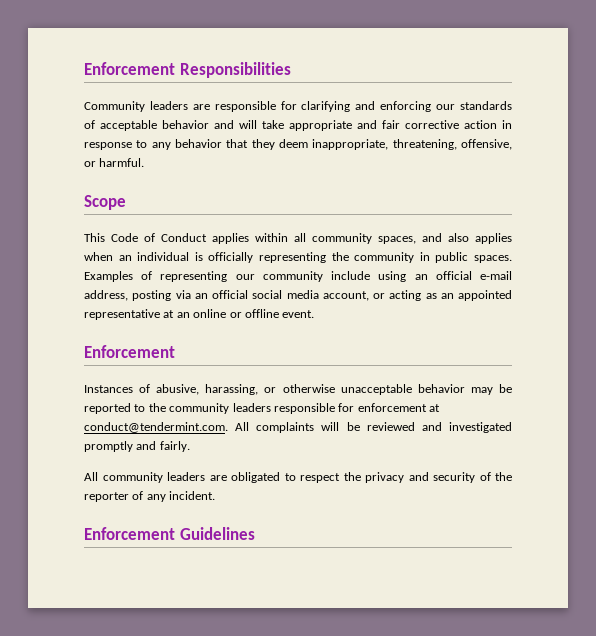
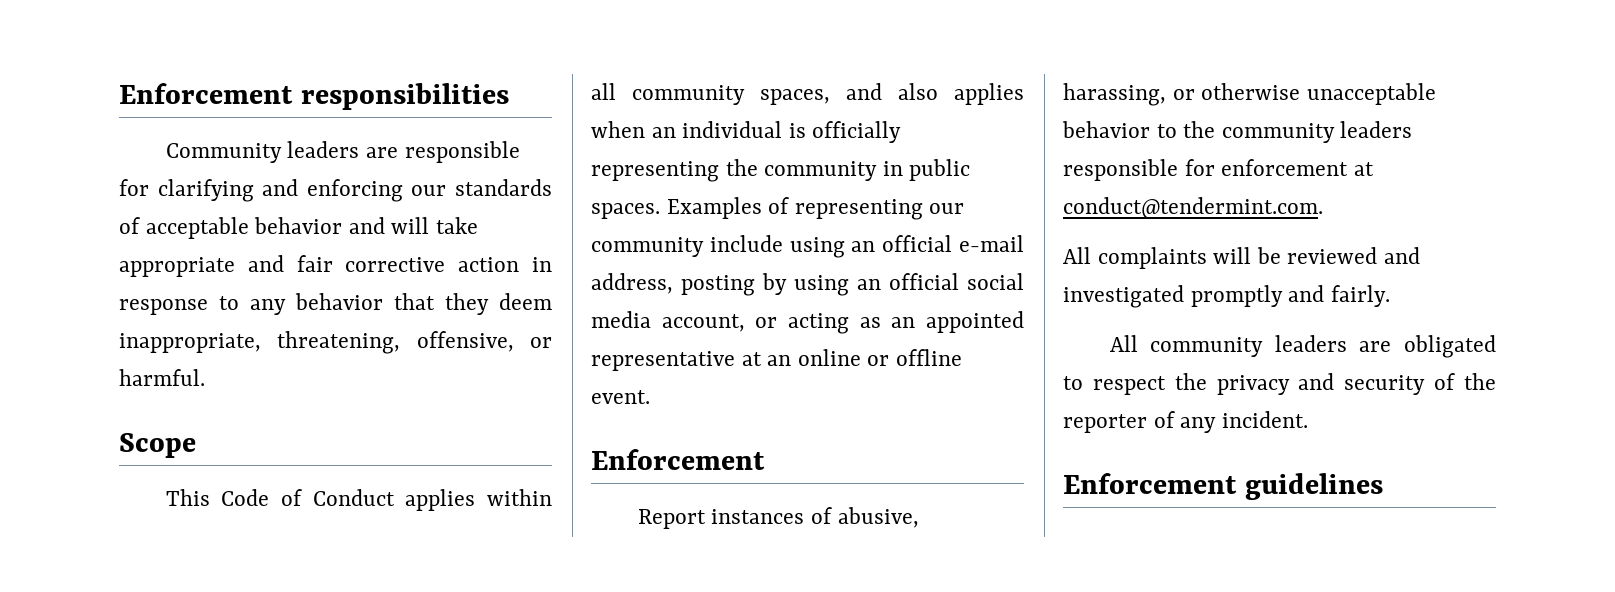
- Enforcement Responsibilities
+ Enforcement responsibilities
- Examples of representing our community include using an official e-mail address, posting via an official social media account, or acting as an appointed representative at an online or offline event.
+ Examples of representing our community include using an official e-mail address, posting by using an official social media account, or acting as an appointed representative at an online or offline event.
- Instances of abusive, harassing, or otherwise unacceptable behavior may be reported to the community leaders responsible for enforcement at conduct@tendermint.com. All complaints will be reviewed and investigated promptly and fairly.
+ Report instances of abusive, harassing, or otherwise unacceptable behavior to the community leaders responsible for enforcement at conduct@tendermint.com.
+ All complaints will be reviewed and investigated promptly and fairly.
- Enforcement Guidelines
+ Enforcement guidelines

